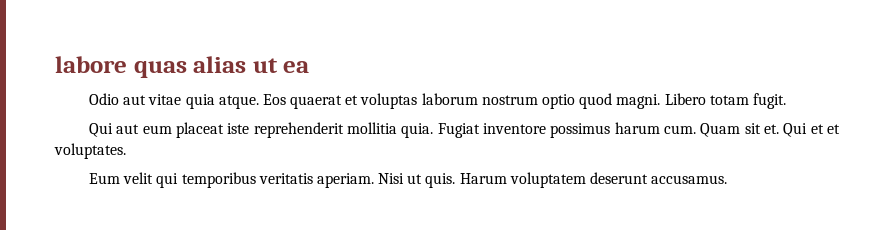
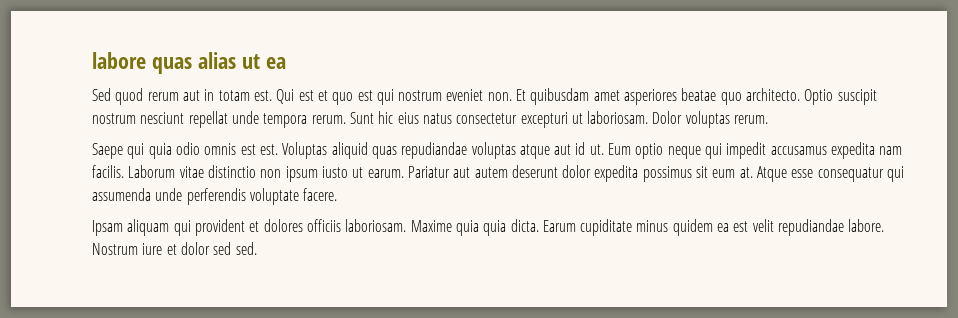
- Odio aut vitae quia atque. Eos quaerat et voluptas laborum nostrum optio quod magni. Libero totam fugit.
- Qui aut eum placeat iste reprehenderit mollitia quia. Fugiat inventore possimus harum cum. Quam sit et. Qui et et voluptates.
- Eum velit qui temporibus veritatis aperiam. Nisi ut quis. Harum voluptatem deserunt accusamus.
+ Sed quod rerum aut in totam est. Qui est et quo est qui nostrum eveniet non. Et quibusdam amet asperiores beatae quo architecto. Optio suscipit nostrum nesciunt repellat unde tempora rerum. Sunt hic eius natus consectetur excepturi ut laboriosam. Dolor voluptas rerum.
+ Saepe qui quia odio omnis est est. Voluptas aliquid quas repudiandae voluptas atque aut id ut. Eum optio neque qui impedit accusamus expedita nam facilis. Laborum vitae distinctio non ipsum iusto ut earum. Pariatur aut autem deserunt dolor expedita possimus sit eum at. Atque esse consequatur qui assumenda unde perferendis voluptate facere.
+ Ipsam aliquam qui provident et dolores officiis laboriosam. Maxime quia quia dicta. Earum cupiditate minus quidem ea est velit repudiandae labore. Nostrum iure et dolor sed sed.

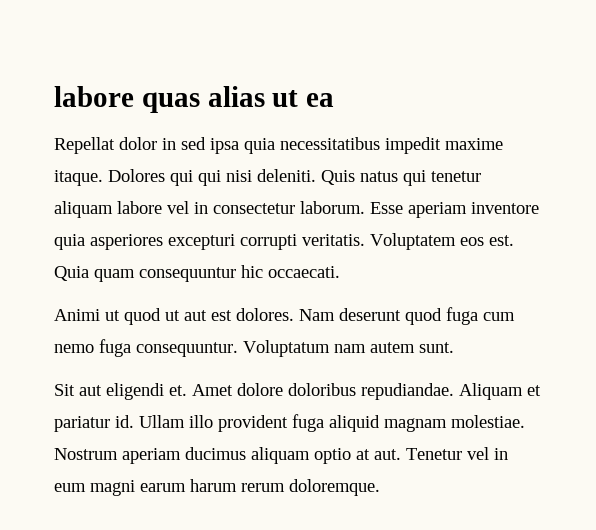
- Sed quod rerum aut in totam est. Qui est et quo est qui nostrum eveniet non. Et quibusdam amet asperiores beatae quo architecto. Optio suscipit nostrum nesciunt repellat unde tempora rerum. Sunt hic eius natus consectetur excepturi ut laboriosam. Dolor voluptas rerum.
- Saepe qui quia odio omnis est est. Voluptas aliquid quas repudiandae voluptas atque aut id ut. Eum optio neque qui impedit accusamus expedita nam facilis. Laborum vitae distinctio non ipsum iusto ut earum. Pariatur aut autem deserunt dolor expedita possimus sit eum at. Atque esse consequatur qui assumenda unde perferendis voluptate facere.
- Ipsam aliquam qui provident et dolores officiis laboriosam. Maxime quia quia dicta. Earum cupiditate minus quidem ea est velit repudiandae labore. Nostrum iure et dolor sed sed.
+ Repellat dolor in sed ipsa quia necessitatibus impedit maxime itaque. Dolores qui qui nisi deleniti. Quis natus qui tenetur aliquam labore vel in consectetur laborum. Esse aperiam inventore quia asperiores excepturi corrupti veritatis. Voluptatem eos est. Quia quam consequuntur hic occaecati.
+ Animi ut quod ut aut est dolores. Nam deserunt quod fuga cum nemo fuga consequuntur. Voluptatum nam autem sunt.
+ Sit aut eligendi et. Amet dolore doloribus repudiandae. Aliquam et pariatur id. Ullam illo provident fuga aliquid magnam molestiae. Nostrum aperiam ducimus aliquam optio at aut. Tenetur vel in eum magni earum harum rerum doloremque.

